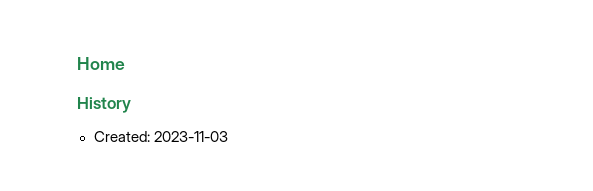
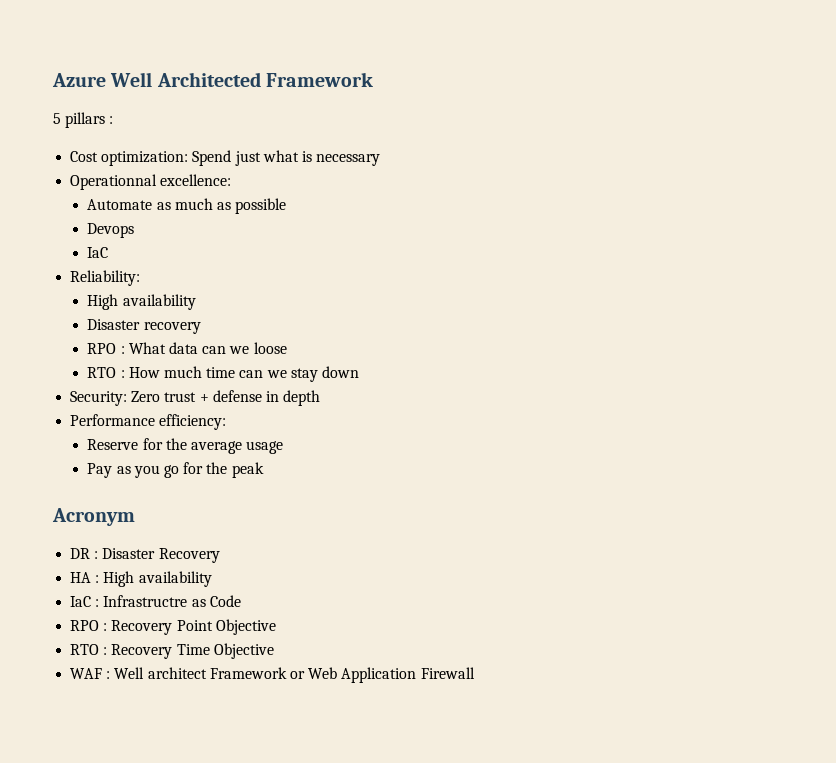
- Home
- History
- Created: 2023-11-03
+ Azure Well Architected Framework
+ 5 pillars :
+ Cost optimization: Spend just what is necessary
+ Operationnal excellence:
+ Automate as much as possible
+ Devops
+ IaC
+ Reliability:
+ High availability
+ Disaster recovery
+ RPO : What data can we loose
+ RTO : How much time can we stay down
+ Security: Zero trust + defense in depth
+ Performance efficiency:
+ Reserve for the average usage
+ Pay as you go for the peak
+ Acronym
+ DR : Disaster Recovery
+ HA : High availability
+ IaC : Infrastructre as Code
+ RPO : Recovery Point Objective
+ RTO : Recovery Time Objective
+ WAF : Well architect Framework or Web Application Firewall

